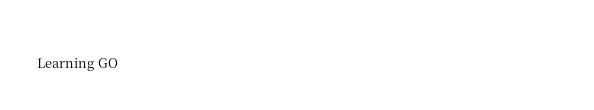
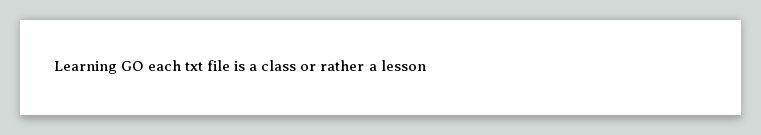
- Learning GO
+ Learning GO each txt file is a class or rather a lesson

